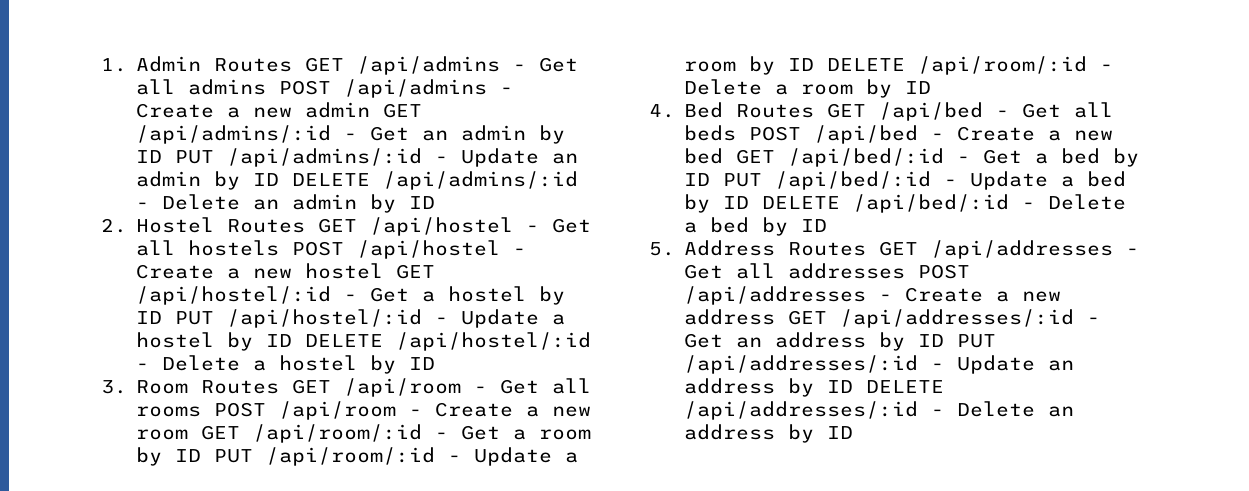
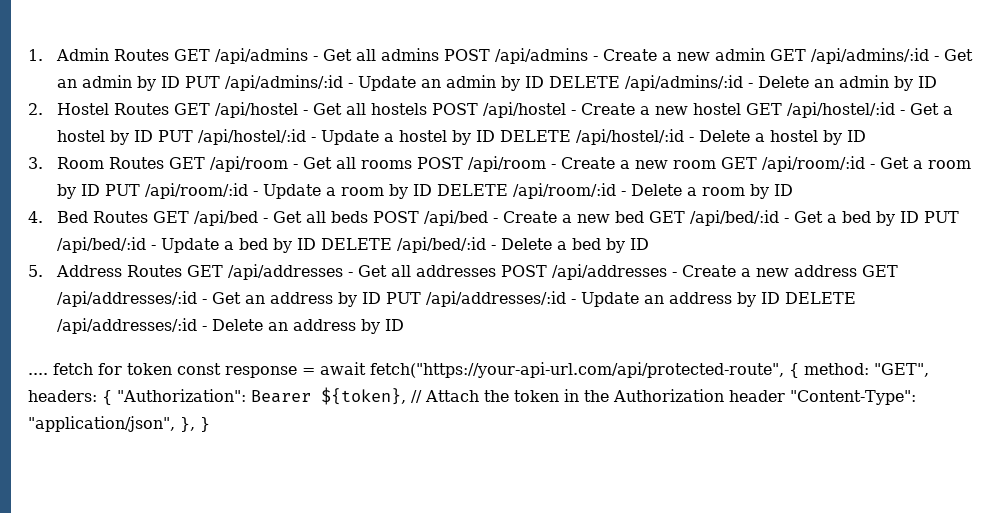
+ .... fetch for token const response = await fetch("https://your-api-url.com/api/protected-route", { method: "GET", headers: { "Authorization": Bearer ${token}, // Attach the token in the Authorization header "Content-Type": "application/json", }, }

